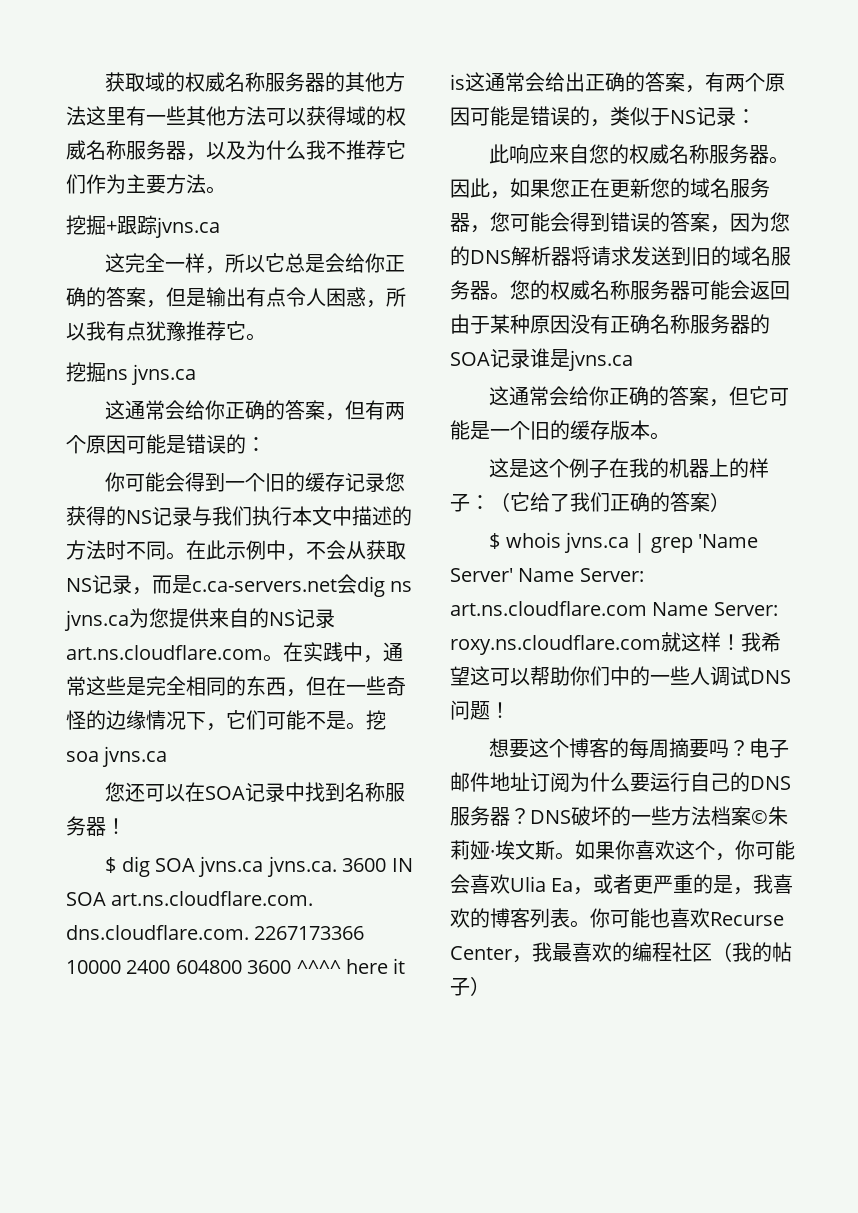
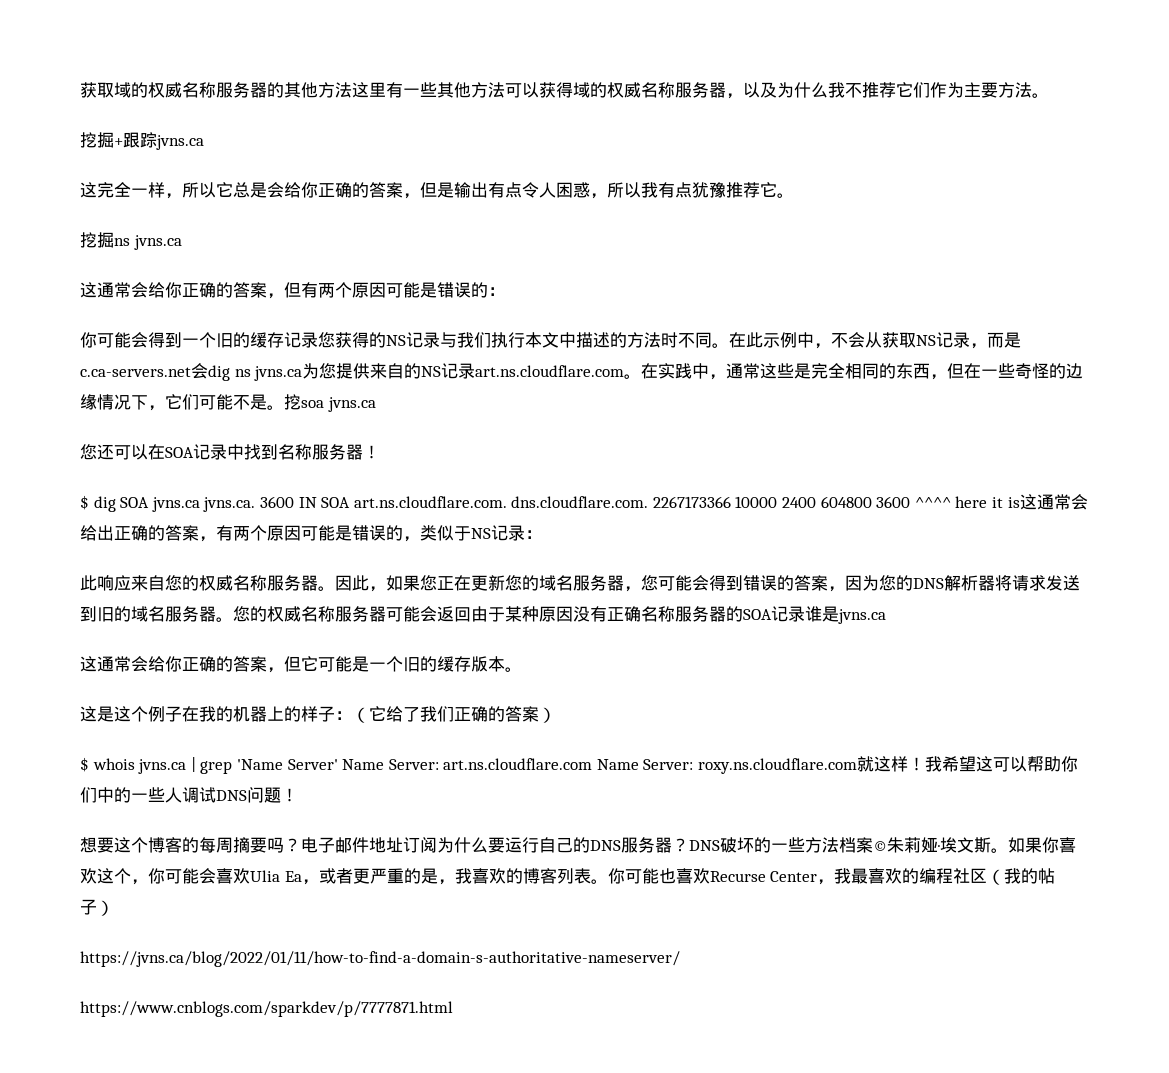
+ https://jvns.ca/blog/2022/01/11/how-to-find-a-domain-s-authoritative-nameserver/
+ https://www.cnblogs.com/sparkdev/p/7777871.html

